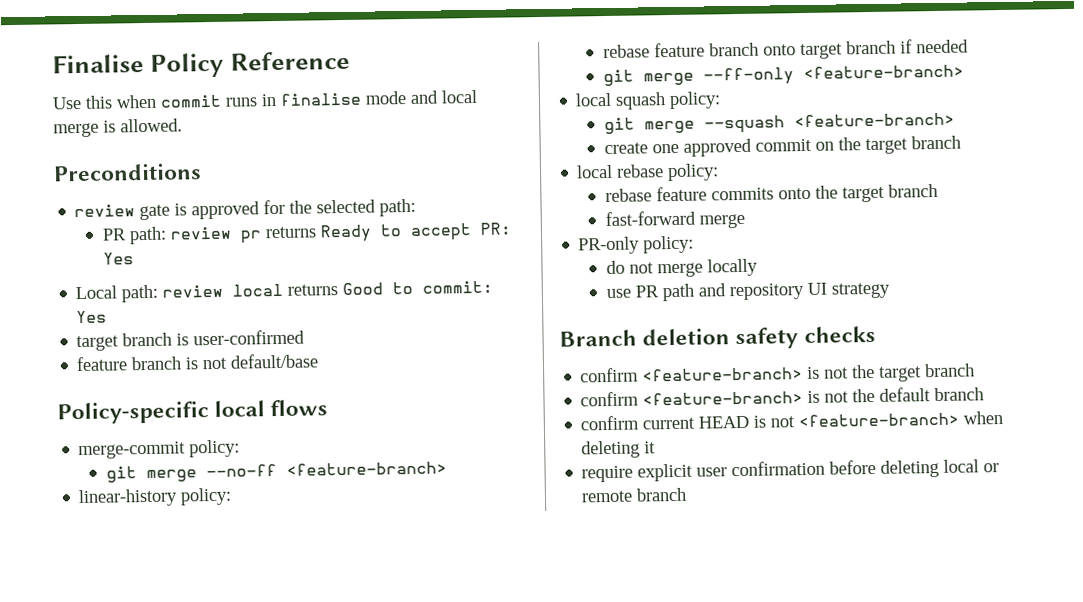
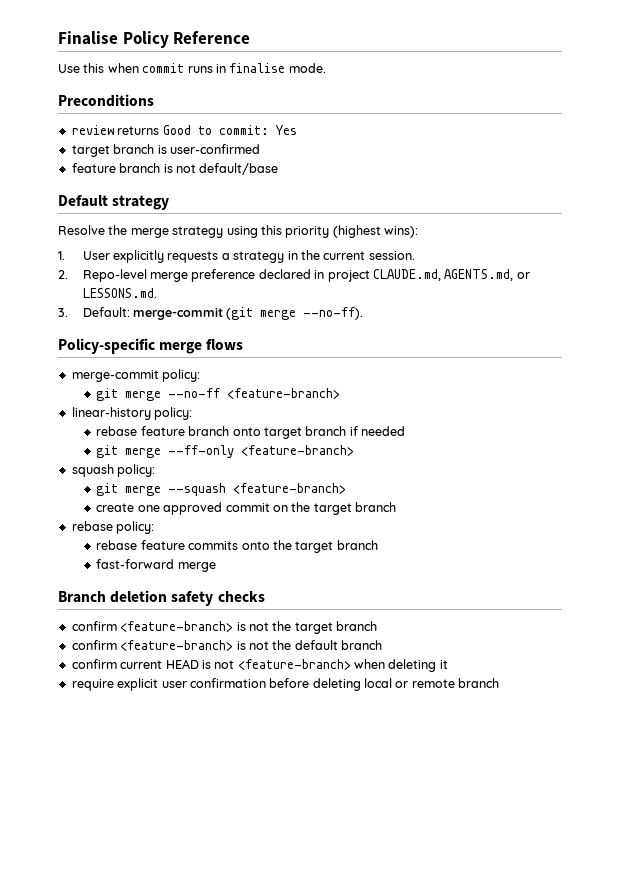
- Use this when commit runs in finalise mode and local merge is allowed.
+ Use this when commit runs in finalise mode.
  Preconditions
- review gate is approved for the selected path:
- PR path: review pr returns Ready to accept PR: Yes
- Local path: review local returns Good to commit: Yes
+ review returns Good to commit: Yes
+ Default strategy
+ Resolve the merge strategy using this priority (highest wins):
+ 1. User explicitly requests a strategy in the current session.
+ 2. Repo-level merge preference declared in project CLAUDE.md, AGENTS.md, or LESSONS.md.
+ 3. Default: merge-commit (git merge --no-ff).
- Policy-specific local flows
+ Policy-specific merge flows
- local squash policy:
+ squash policy:
- local rebase policy:
+ rebase policy:
- PR-only policy:
- do not merge locally
- use PR path and repository UI strategy

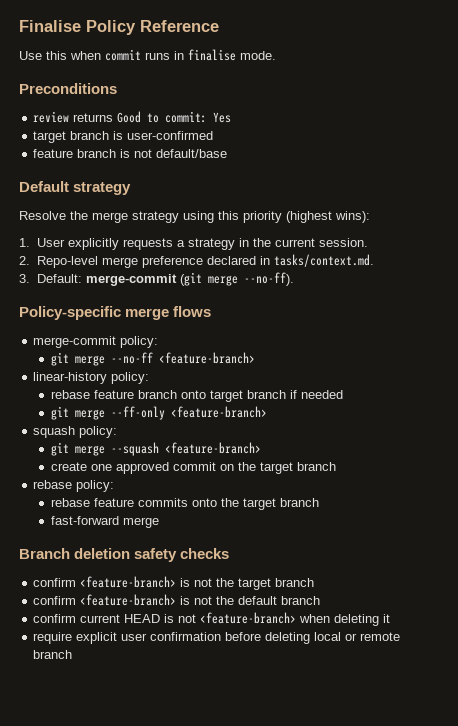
- 2. Repo-level merge preference declared in project CLAUDE.md, AGENTS.md, or LESSONS.md.
+ 2. Repo-level merge preference declared in tasks/context.md.

